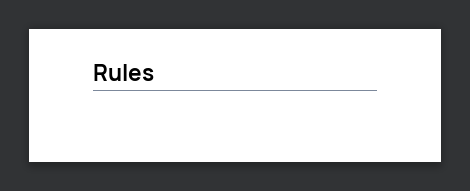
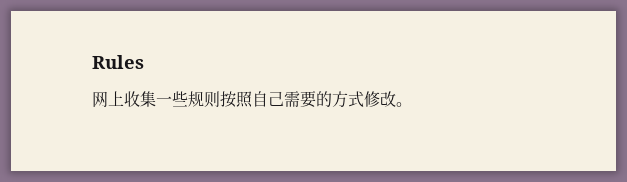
+ 网上收集一些规则按照自己需要的方式修改。

